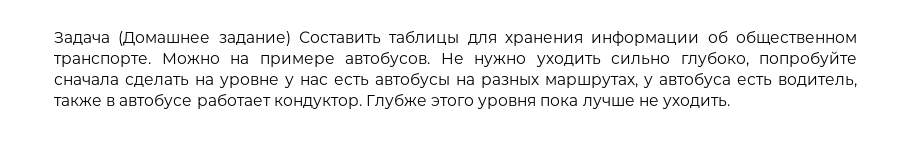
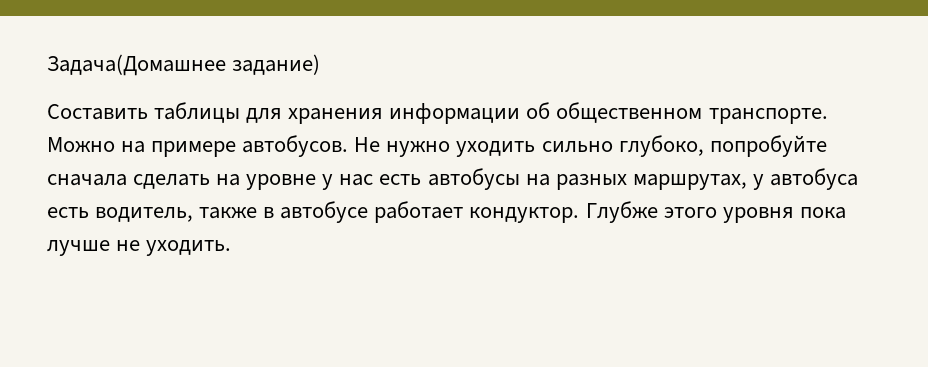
- Задача (Домашнее задание) Составить таблицы для хранения информации об общественном транспорте.
+ Задача(Домашнее задание)
+ Составить таблицы для хранения информации об общественном транспорте.

